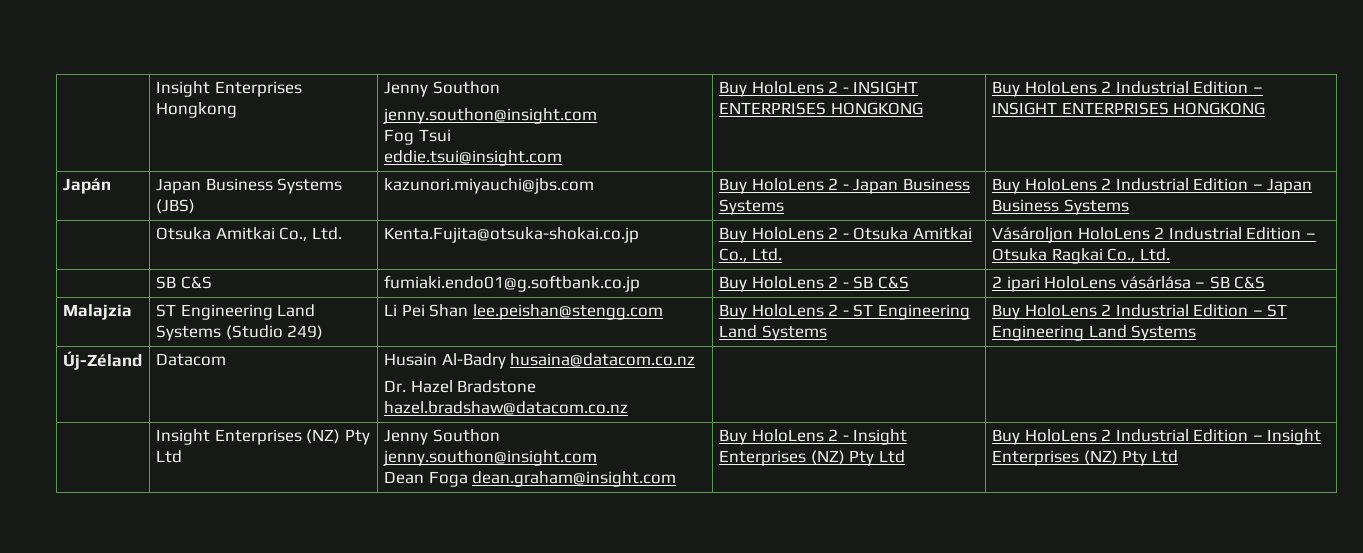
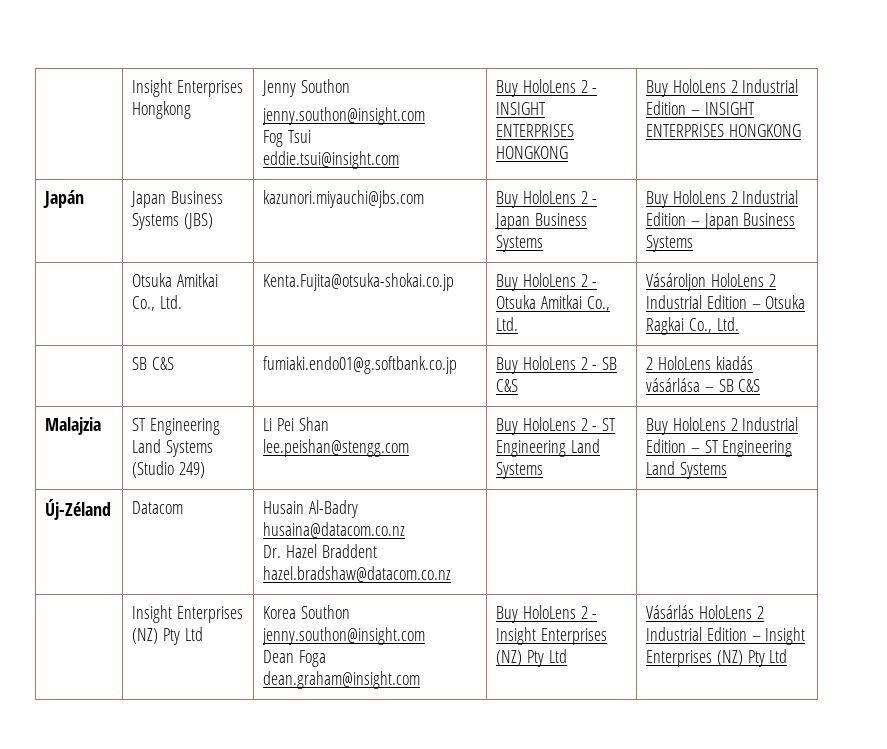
- | SB C&S | fumiaki.endo01@g.softbank.co.jp | Buy HoloLens 2 - SB C&S | 2 ipari HoloLens vásárlása – SB C&S
+ | SB C&S | fumiaki.endo01@g.softbank.co.jp | Buy HoloLens 2 - SB C&S | 2 HoloLens kiadás vásárlása – SB C&S
  Új-Zéland | Datacom | Husain Al-Badry husaina@datacom.co.nz
- Dr. Hazel Bradstone hazel.bradshaw@datacom.co.nz | |
+ Dr. Hazel Braddent hazel.bradshaw@datacom.co.nz | |
- | Insight Enterprises (NZ) Pty Ltd | Jenny Southon jenny.southon@insight.com
- Dean Foga dean.graham@insight.com | Buy HoloLens 2 - Insight Enterprises (NZ) Pty Ltd | Buy HoloLens 2 Industrial Edition – Insight Enterprises (NZ) Pty Ltd
+ | Insight Enterprises (NZ) Pty Ltd | Korea Southon jenny.southon@insight.com
+ Dean Foga dean.graham@insight.com | Buy HoloLens 2 - Insight Enterprises (NZ) Pty Ltd | Vásárlás HoloLens 2 Industrial Edition – Insight Enterprises (NZ) Pty Ltd

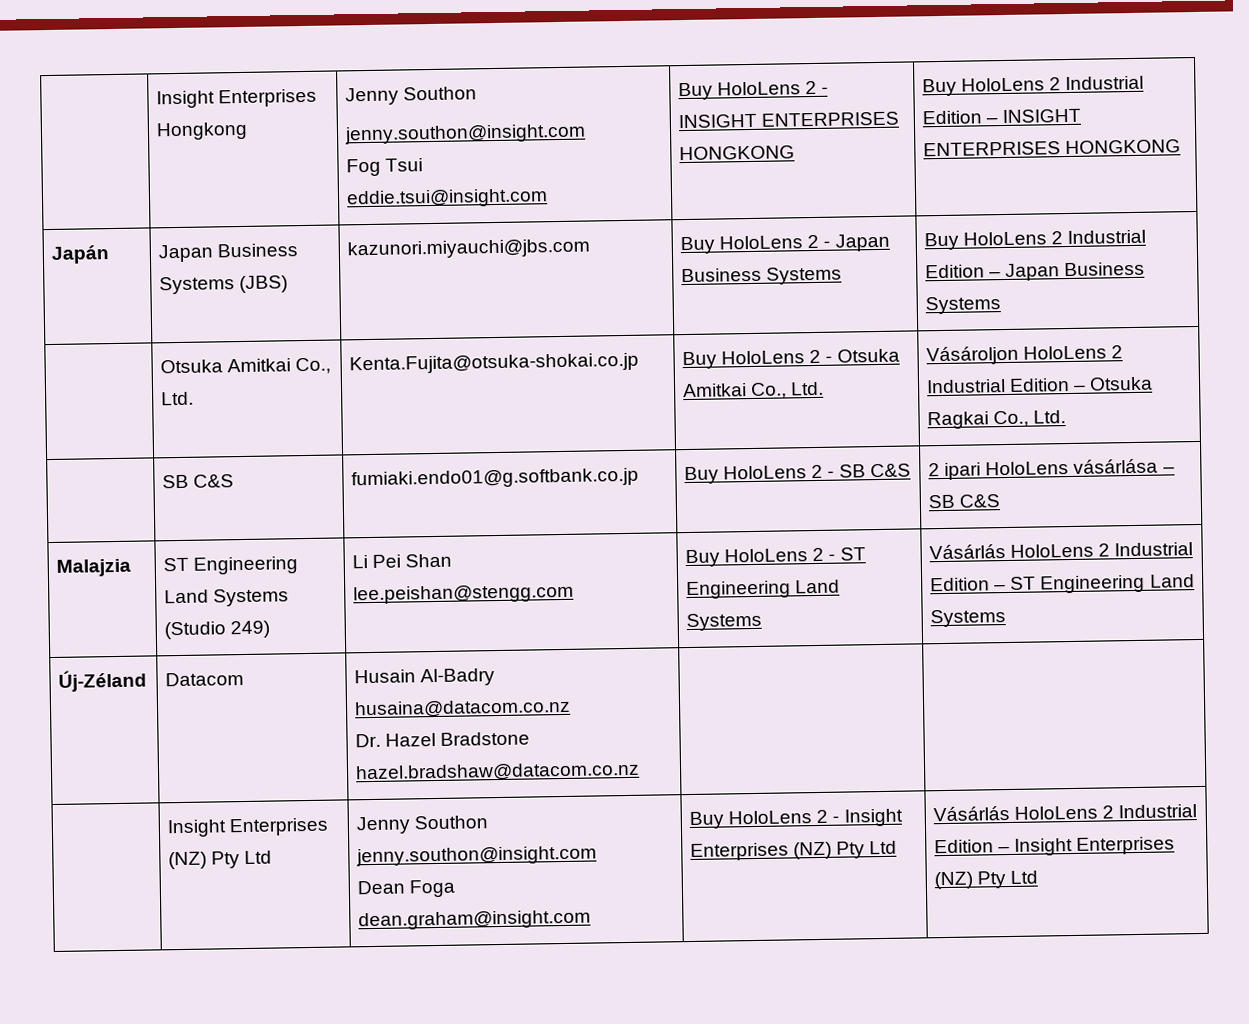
- | SB C&S | fumiaki.endo01@g.softbank.co.jp | Buy HoloLens 2 - SB C&S | 2 HoloLens kiadás vásárlása – SB C&S
+ | SB C&S | fumiaki.endo01@g.softbank.co.jp | Buy HoloLens 2 - SB C&S | 2 ipari HoloLens vásárlása – SB C&S
- Malajzia | ST Engineering Land Systems (Studio 249) | Li Pei Shan lee.peishan@stengg.com | Buy HoloLens 2 - ST Engineering Land Systems | Buy HoloLens 2 Industrial Edition – ST Engineering Land Systems
+ Malajzia | ST Engineering Land Systems (Studio 249) | Li Pei Shan lee.peishan@stengg.com | Buy HoloLens 2 - ST Engineering Land Systems | Vásárlás HoloLens 2 Industrial Edition – ST Engineering Land Systems
  Új-Zéland | Datacom | Husain Al-Badry husaina@datacom.co.nz
- Dr. Hazel Braddent hazel.bradshaw@datacom.co.nz | |
+ Dr. Hazel Bradstone hazel.bradshaw@datacom.co.nz | |
- | Insight Enterprises (NZ) Pty Ltd | Korea Southon jenny.southon@insight.com
+ | Insight Enterprises (NZ) Pty Ltd | Jenny Southon jenny.southon@insight.com

